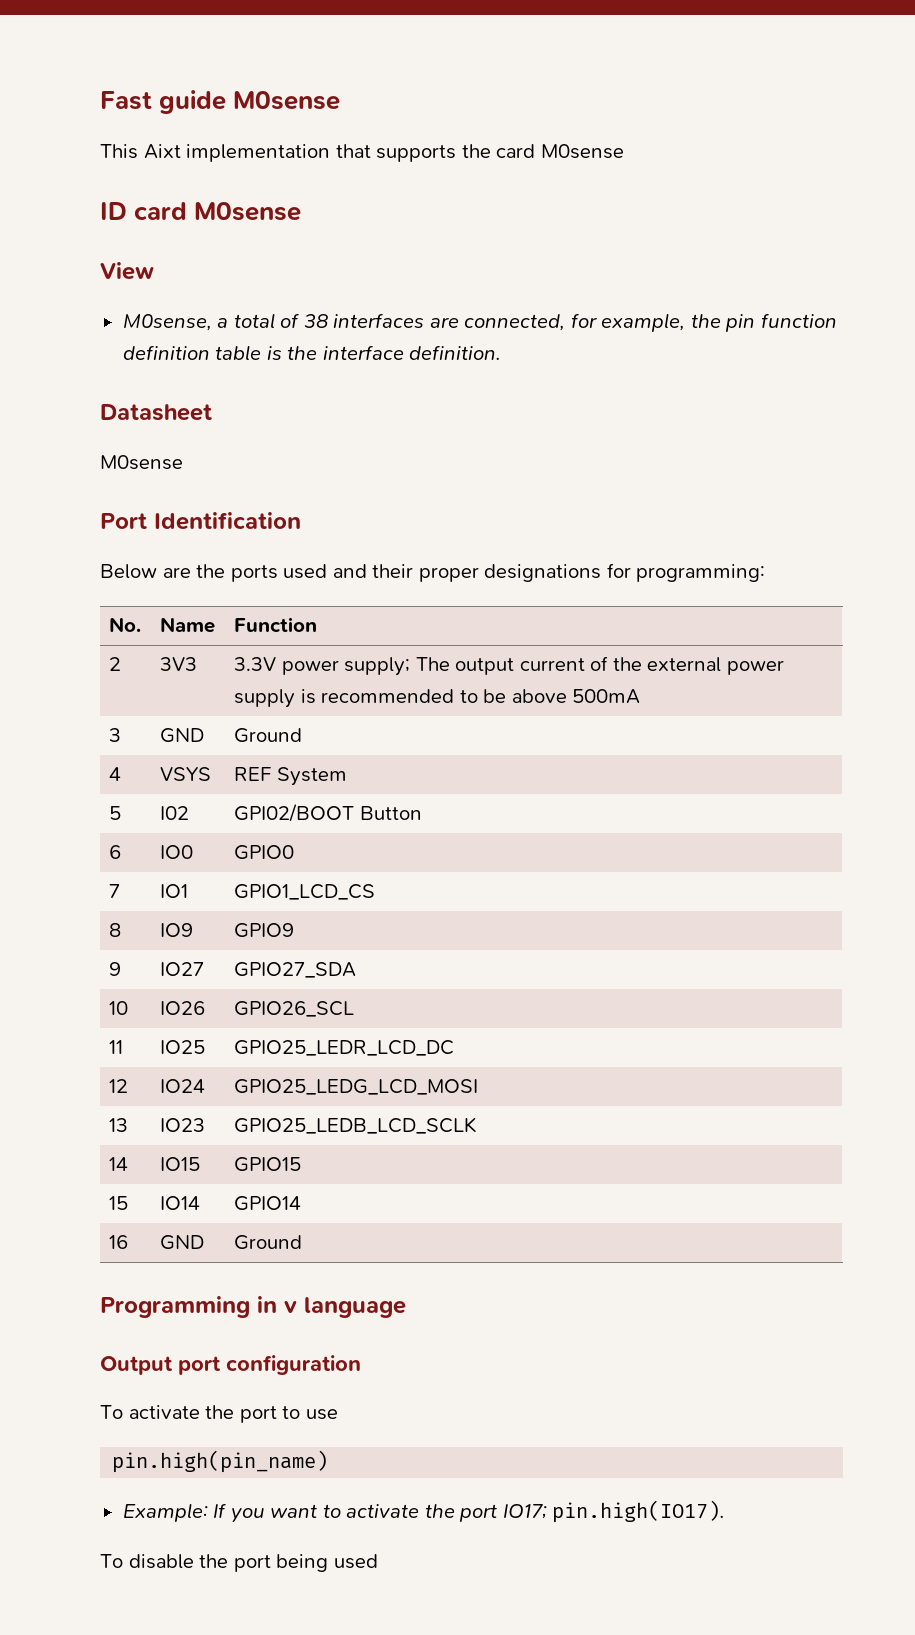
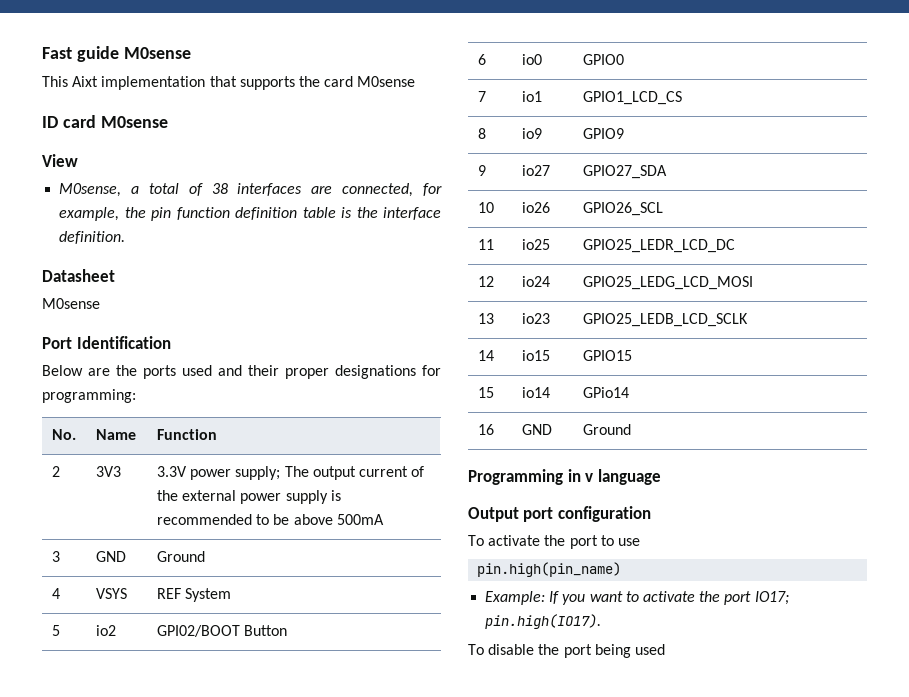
- 5 | I02 | GPI02/BOOT Button
+ 5 | io2 | GPI02/BOOT Button
- 6 | IO0 | GPIO0
+ 6 | io0 | GPIO0
- 7 | IO1 | GPIO1_LCD_CS
+ 7 | io1 | GPIO1_LCD_CS
- 8 | IO9 | GPIO9
+ 8 | io9 | GPIO9
- 9 | IO27 | GPIO27_SDA
+ 9 | io27 | GPIO27_SDA
- 10 | IO26 | GPIO26_SCL
+ 10 | io26 | GPIO26_SCL
- 11 | IO25 | GPIO25_LEDR_LCD_DC
+ 11 | io25 | GPIO25_LEDR_LCD_DC
- 12 | IO24 | GPIO25_LEDG_LCD_MOSI
+ 12 | io24 | GPIO25_LEDG_LCD_MOSI
- 13 | IO23 | GPIO25_LEDB_LCD_SCLK
+ 13 | io23 | GPIO25_LEDB_LCD_SCLK
- 14 | IO15 | GPIO15
+ 14 | io15 | GPIO15
- 15 | IO14 | GPIO14
+ 15 | io14 | GPio14

